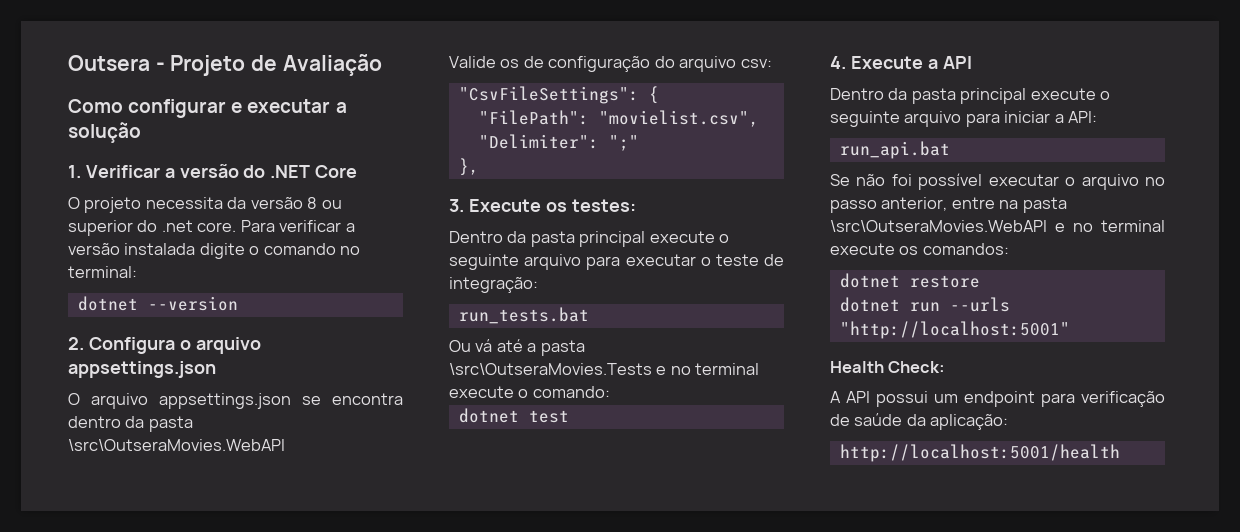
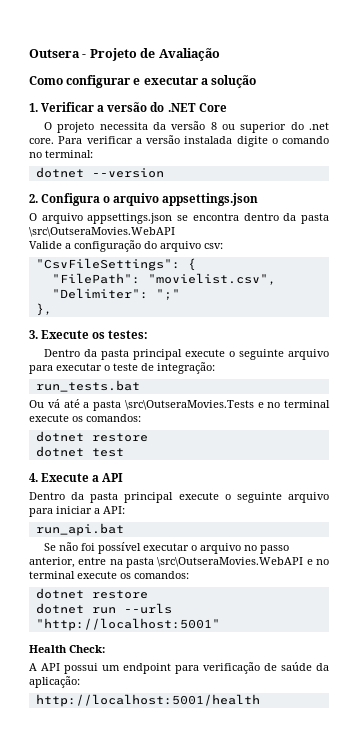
- Valide os de configuração do arquivo csv:
+ Valide a configuração do arquivo csv:
- Ou vá até a pasta \src\OutseraMovies.Tests e no terminal execute o comando:
+ Ou vá até a pasta \src\OutseraMovies.Tests e no terminal execute os comandos:
+ dotnet restore

